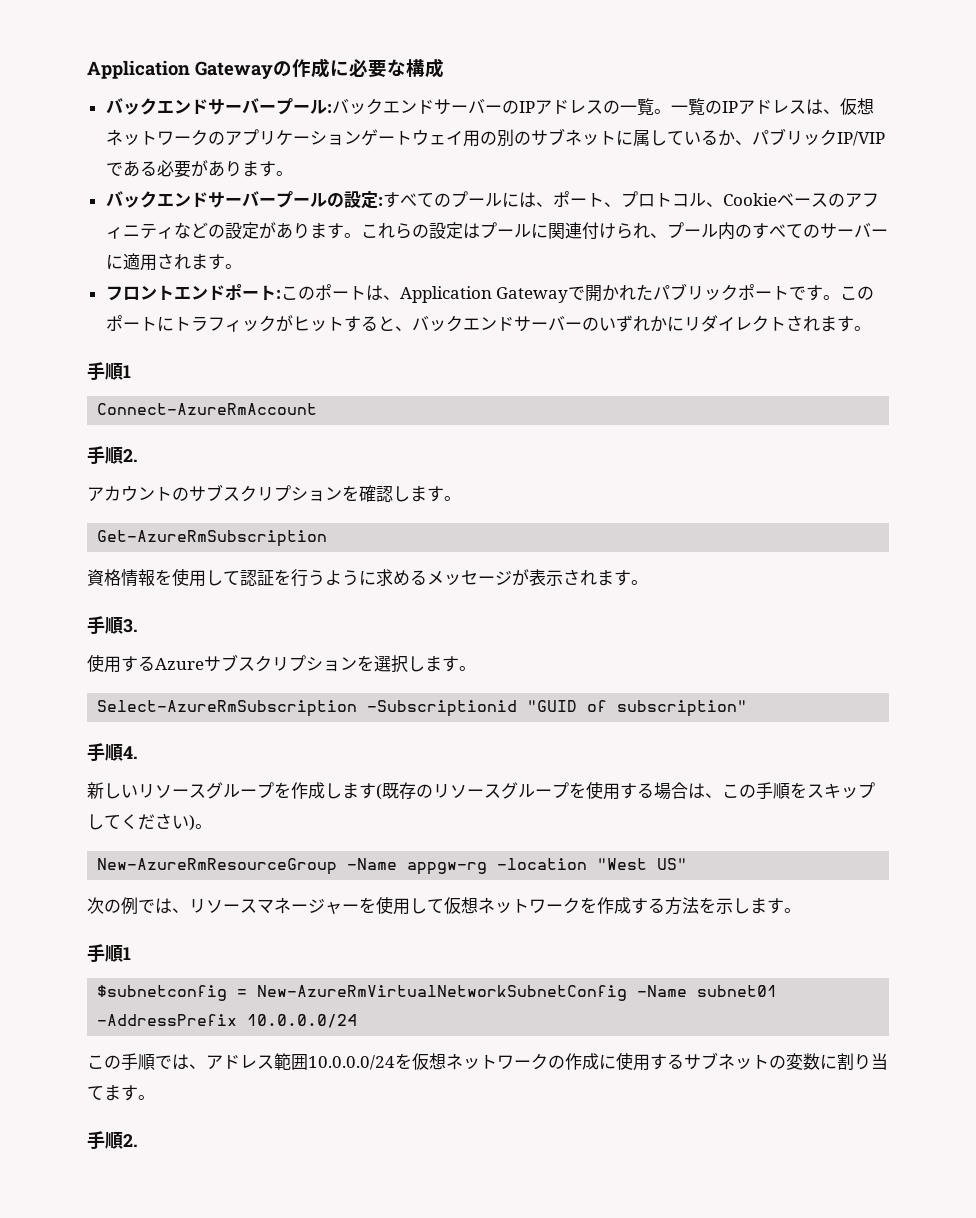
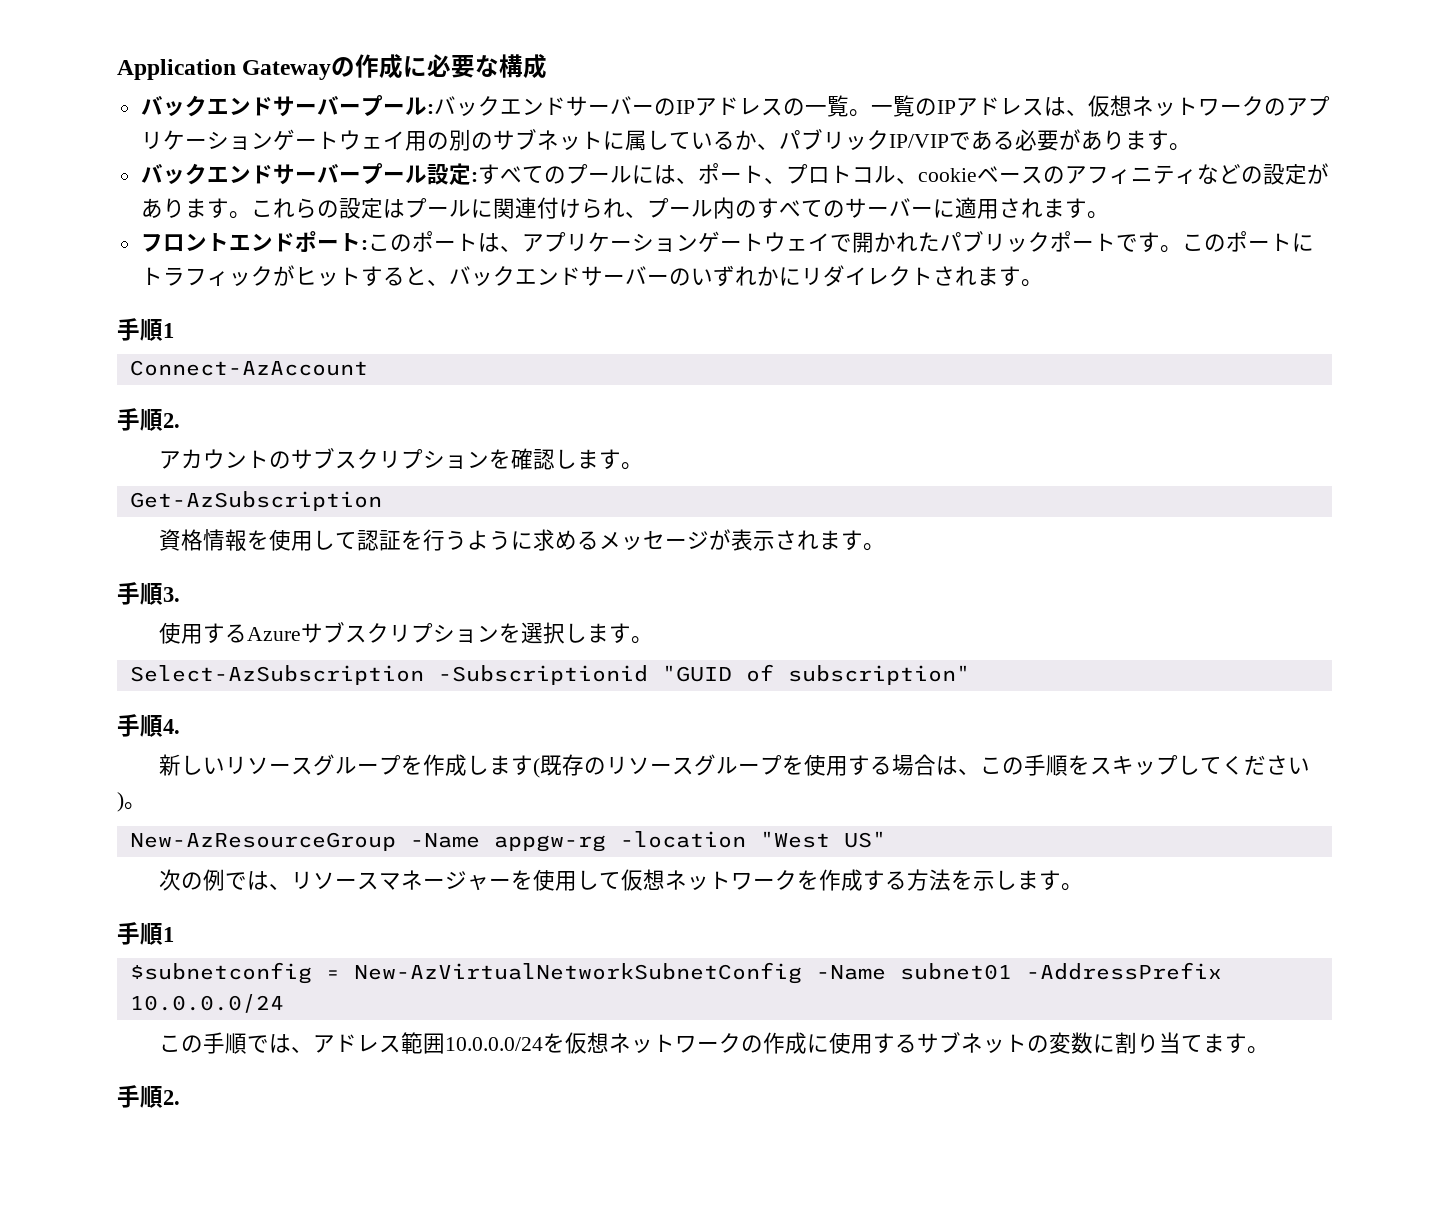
- バックエンドサーバープールの設定:すべてのプールには、ポート、プロトコル、Cookieベースのアフィニティなどの設定があります。
+ バックエンドサーバープール設定:すべてのプールには、ポート、プロトコル、cookieベースのアフィニティなどの設定があります。
- フロントエンドポート:このポートは、Application Gatewayで開かれたパブリックポートです。
+ フロントエンドポート:このポートは、アプリケーションゲートウェイで開かれたパブリックポートです。
- Connect-AzureRmAccount
+ Connect-AzAccount
- Get-AzureRmSubscription
+ Get-AzSubscription
- Select-AzureRmSubscription -Subscriptionid "GUID of subscription"
+ Select-AzSubscription -Subscriptionid "GUID of subscription"
- New-AzureRmResourceGroup -Name appgw-rg -location "West US"
+ New-AzResourceGroup -Name appgw-rg -location "West US"
- $subnetconfig = New-AzureRmVirtualNetworkSubnetConfig -Name subnet01 -AddressPrefix 10.0.0.0/24
+ $subnetconfig = New-AzVirtualNetworkSubnetConfig -Name subnet01 -AddressPrefix 10.0.0.0/24

